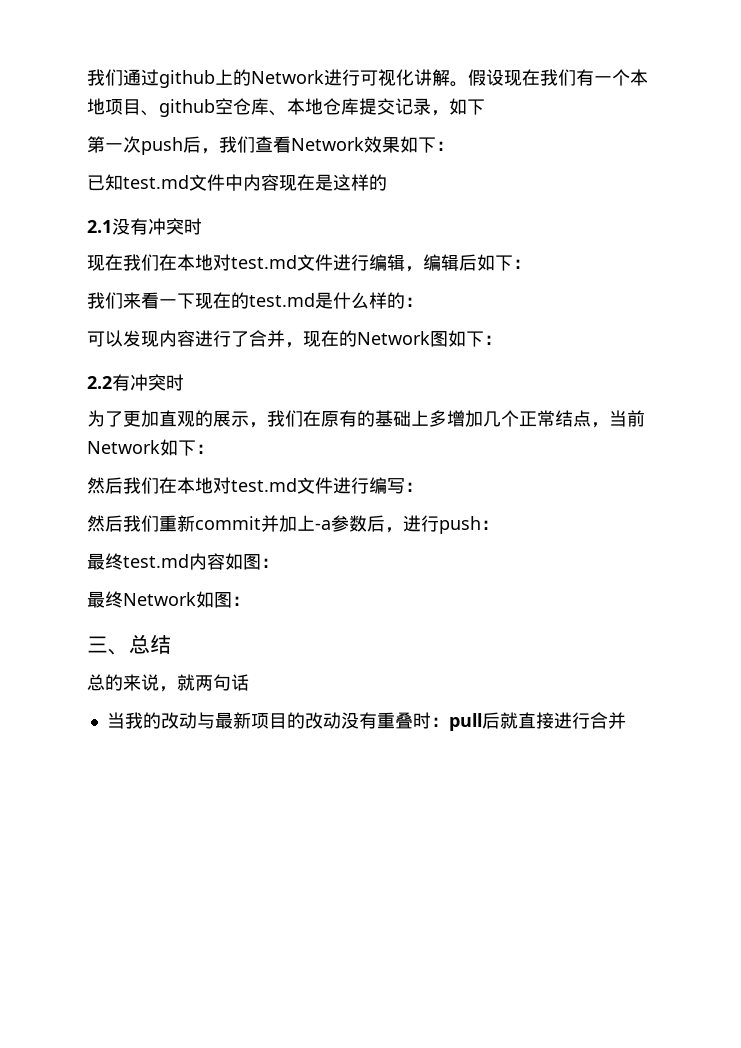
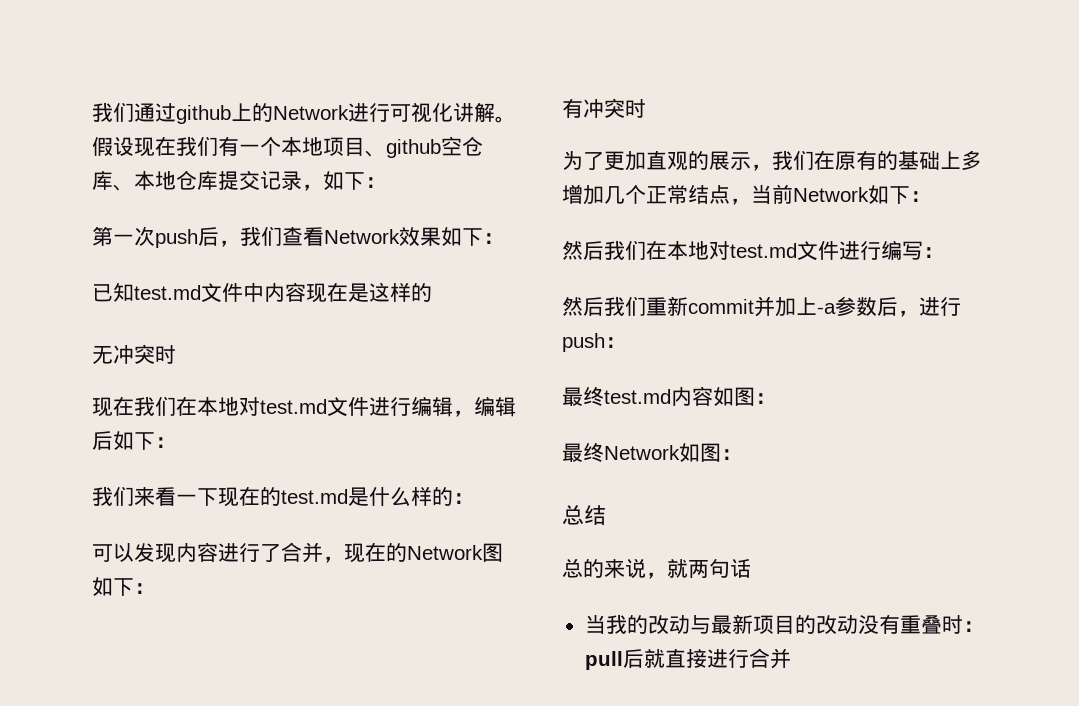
- 假设现在我们有一个本地项目、github空仓库、本地仓库提交记录，如下
+ 假设现在我们有一个本地项目、github空仓库、本地仓库提交记录，如下：
- 2.1没有冲突时
+ 无冲突时
- 2.2有冲突时
+ 有冲突时
- 三、总结
+ 总结

